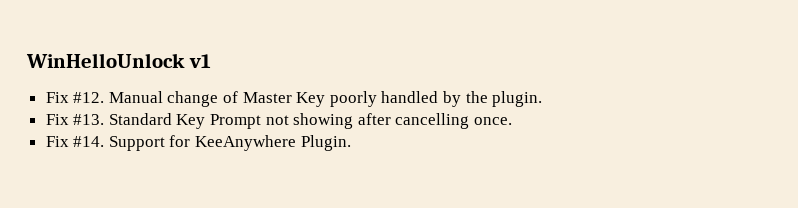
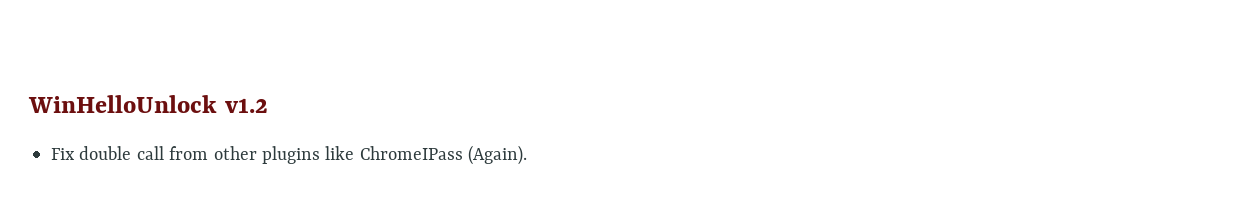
- WinHelloUnlock v1
- Fix #12. Manual change of Master Key poorly handled by the plugin.
- Fix #13. Standard Key Prompt not showing after cancelling once.
- Fix #14. Support for KeeAnywhere Plugin.
+ WinHelloUnlock v1.2
+ Fix double call from other plugins like ChromeIPass (Again).

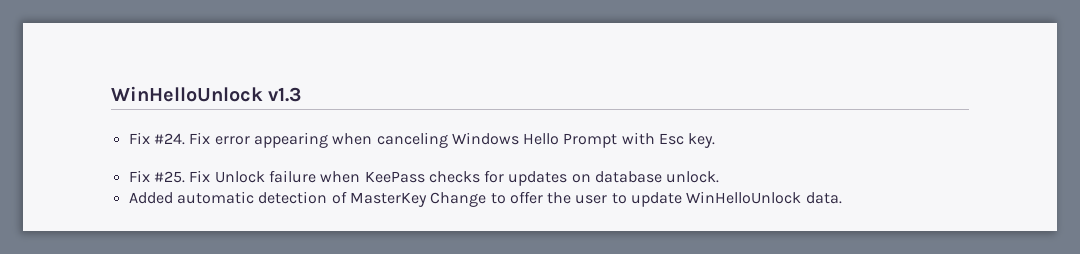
- WinHelloUnlock v1.2
- Fix double call from other plugins like ChromeIPass (Again).
+ WinHelloUnlock v1.3
+ Fix #24. Fix error appearing when canceling Windows Hello Prompt with Esc key.
+ Fix #25. Fix Unlock failure when KeePass checks for updates on database unlock.
+ Added automatic detection of MasterKey Change to offer the user to update WinHelloUnlock data.

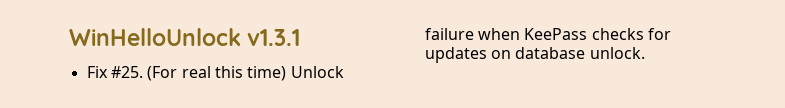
- WinHelloUnlock v1.3
- Fix #24. Fix error appearing when canceling Windows Hello Prompt with Esc key.
- Fix #25. Fix Unlock failure when KeePass checks for updates on database unlock.
+ WinHelloUnlock v1.3.1
+ Fix #25. (For real this time) Unlock failure when KeePass checks for updates on database unlock.
- Added automatic detection of MasterKey Change to offer the user to update WinHelloUnlock data.

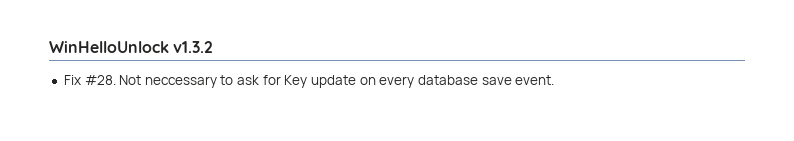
- WinHelloUnlock v1.3.1
+ WinHelloUnlock v1.3.2
- Fix #25. (For real this time) Unlock failure when KeePass checks for updates on database unlock.
+ Fix #28. Not neccessary to ask for Key update on every database save event.

